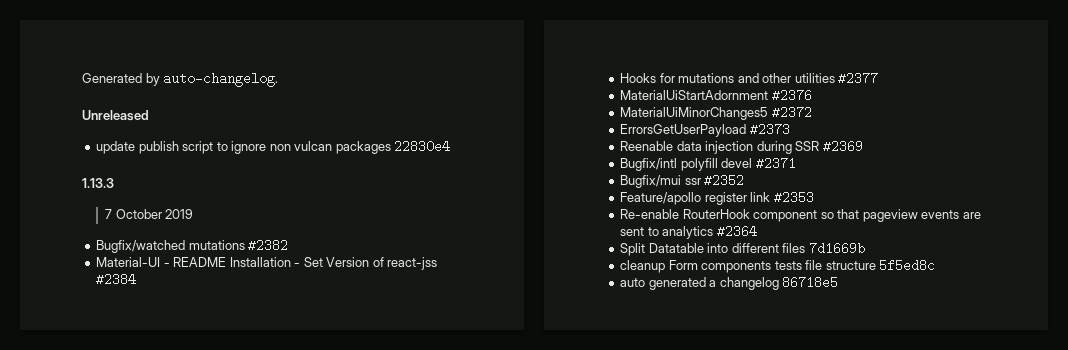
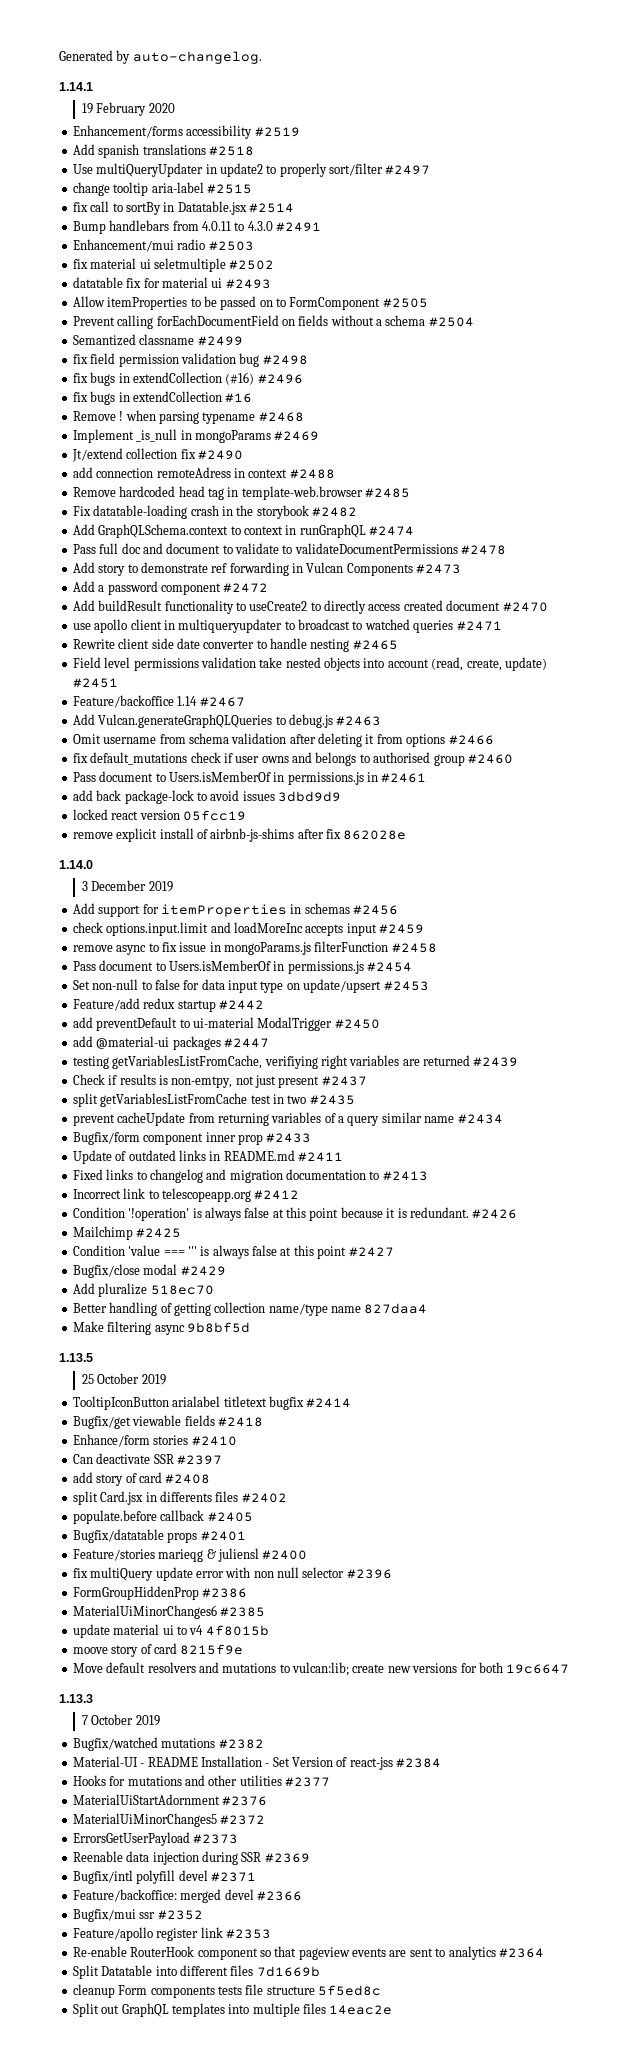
- Unreleased
- update publish script to ignore non vulcan packages 22830e4
+ 1.14.1
+ 19 February 2020
+ Enhancement/forms accessibility #2519
+ Add spanish translations #2518
+ Use multiQueryUpdater in update2 to properly sort/filter #2497
+ change tooltip aria-label #2515
+ fix call to sortBy in Datatable.jsx #2514
+ Bump handlebars from 4.0.11 to 4.3.0 #2491
+ Enhancement/mui radio #2503
+ fix material ui seletmultiple #2502
+ datatable fix for material ui #2493
+ Allow itemProperties to be passed on to FormComponent #2505
+ Prevent calling forEachDocumentField on fields without a schema #2504
+ Semantized classname #2499
+ fix field permission validation bug #2498
+ fix bugs in extendCollection (#16) #2496
+ fix bugs in extendCollection #16
+ Remove ! when parsing typename #2468
+ Implement _is_null in mongoParams #2469
+ Jt/extend collection fix #2490
+ add connection remoteAdress in context #2488
+ Remove hardcoded head tag in template-web.browser #2485
+ Fix datatable-loading crash in the storybook #2482
+ Add GraphQLSchema.context to context in runGraphQL #2474
+ Pass full doc and document to validate to validateDocumentPermissions #2478
+ Add story to demonstrate ref forwarding in Vulcan Components #2473
+ Add a password component #2472
+ Add buildResult functionality to useCreate2 to directly access created document #2470
+ use apollo client in multiqueryupdater to broadcast to watched queries #2471
+ Rewrite client side date converter to handle nesting #2465
+ Field level permissions validation take nested objects into account (read, create, update) #2451
+ Feature/backoffice 1.14 #2467
+ Add Vulcan.generateGraphQLQueries to debug.js #2463
+ Omit username from schema validation after deleting it from options #2466
+ fix default_mutations check if user owns and belongs to authorised group #2460
+ Pass document to Users.isMemberOf in permissions.js in #2461
+ add back package-lock to avoid issues 3dbd9d9
+ locked react version 05fcc19
+ remove explicit install of airbnb-js-shims after fix 862028e
+ 1.14.0
+ 3 December 2019
+ Add support for itemProperties in schemas #2456
+ check options.input.limit and loadMoreInc accepts input #2459
+ remove async to fix issue in mongoParams.js filterFunction #2458
+ Pass document to Users.isMemberOf in permissions.js #2454
+ Set non-null to false for data input type on update/upsert #2453
+ Feature/add redux startup #2442
+ add preventDefault to ui-material ModalTrigger #2450
+ add @material-ui packages #2447
+ testing getVariablesListFromCache, verifiying right variables are returned #2439
+ Check if results is non-emtpy, not just present #2437
+ split getVariablesListFromCache test in two #2435
+ prevent cacheUpdate from returning variables of a query similar name #2434
+ Bugfix/form component inner prop #2433
+ Update of outdated links in README.md #2411
+ Fixed links to changelog and migration documentation to #2413
+ Incorrect link to telescopeapp.org #2412
+ Condition '!operation' is always false at this point because it is redundant. #2426
+ Mailchimp #2425
+ Condition 'value === ''' is always false at this point #2427
+ Bugfix/close modal #2429
+ Add pluralize 518ec70
+ Better handling of getting collection name/type name 827daa4
+ Make filtering async 9b8bf5d
+ 1.13.5
+ 25 October 2019
+ TooltipIconButton arialabel titletext bugfix #2414
+ Bugfix/get viewable fields #2418
+ Enhance/form stories #2410
+ Can deactivate SSR #2397
+ add story of card #2408
+ split Card.jsx in differents files #2402
+ populate.before callback #2405
+ Bugfix/datatable props #2401
+ Feature/stories marieqg & juliensl #2400
+ fix multiQuery update error with non null selector #2396
+ FormGroupHiddenProp #2386
+ MaterialUiMinorChanges6 #2385
+ update material ui to v4 4f8015b
+ moove story of card 8215f9e
+ Move default resolvers and mutations to vulcan:lib; create new versions for both 19c6647
+ Feature/backoffice: merged devel #2366
- auto generated a changelog 86718e5
+ Split out GraphQL templates into multiple files 14eac2e

